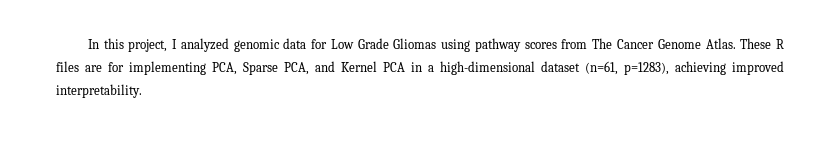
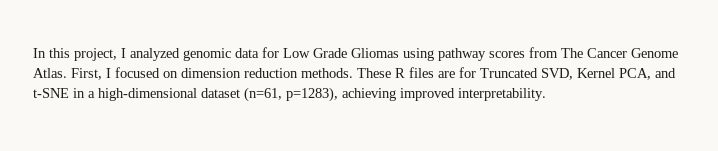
+ First, I focused on dimension reduction methods.
- These R files are for implementing PCA, Sparse PCA, and Kernel PCA in a high-dimensional dataset (n=61, p=1283), achieving improved interpretability.
+ These R files are for Truncated SVD, Kernel PCA, and t-SNE in a high-dimensional dataset (n=61, p=1283), achieving improved interpretability.

